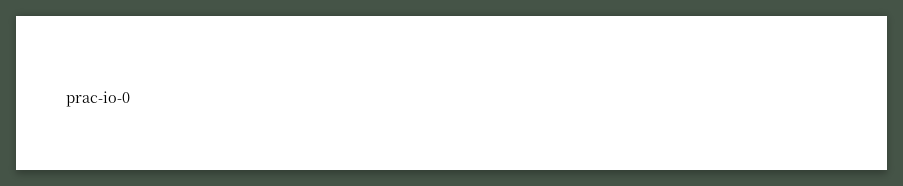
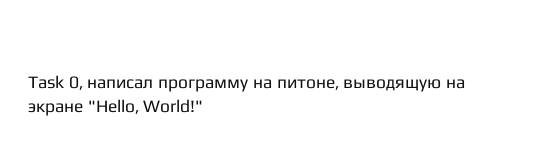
- prac-io-0
+ Task 0, написал программу на питоне, выводящую на экране "Hello, World!"

